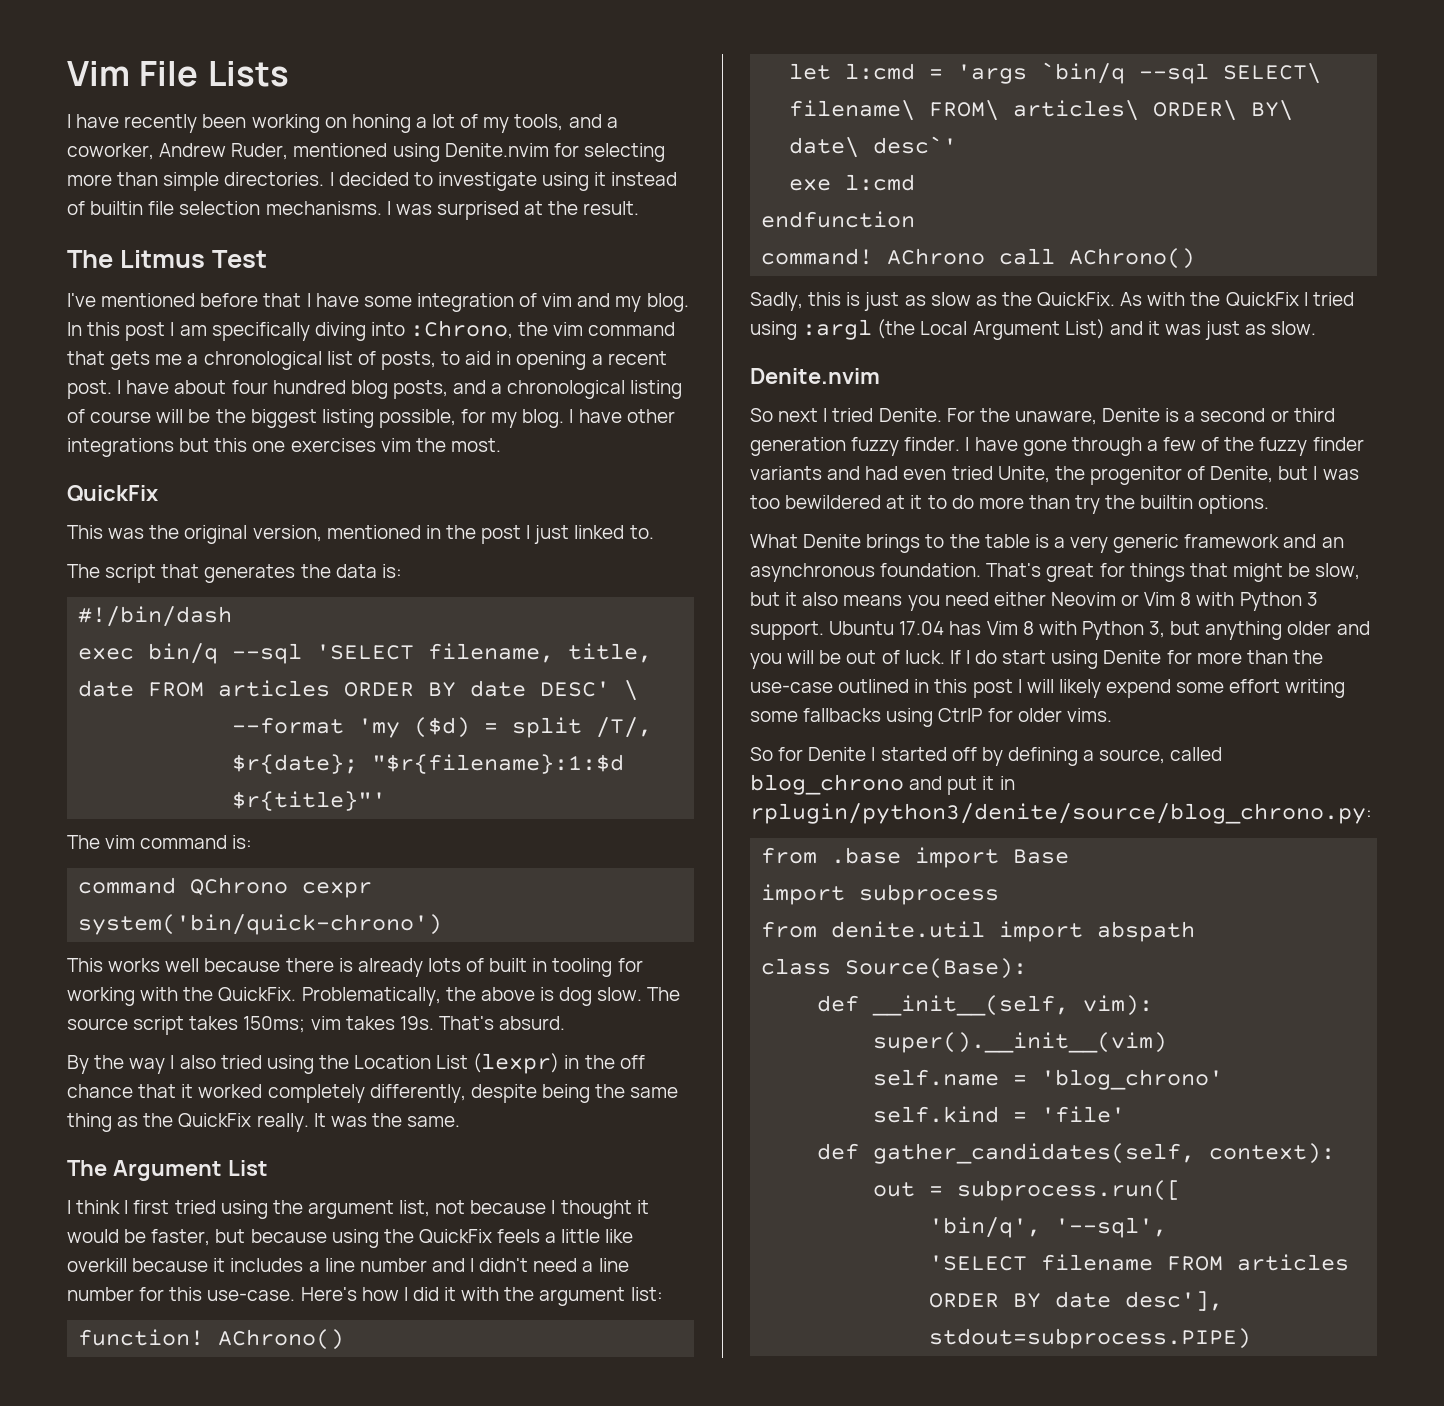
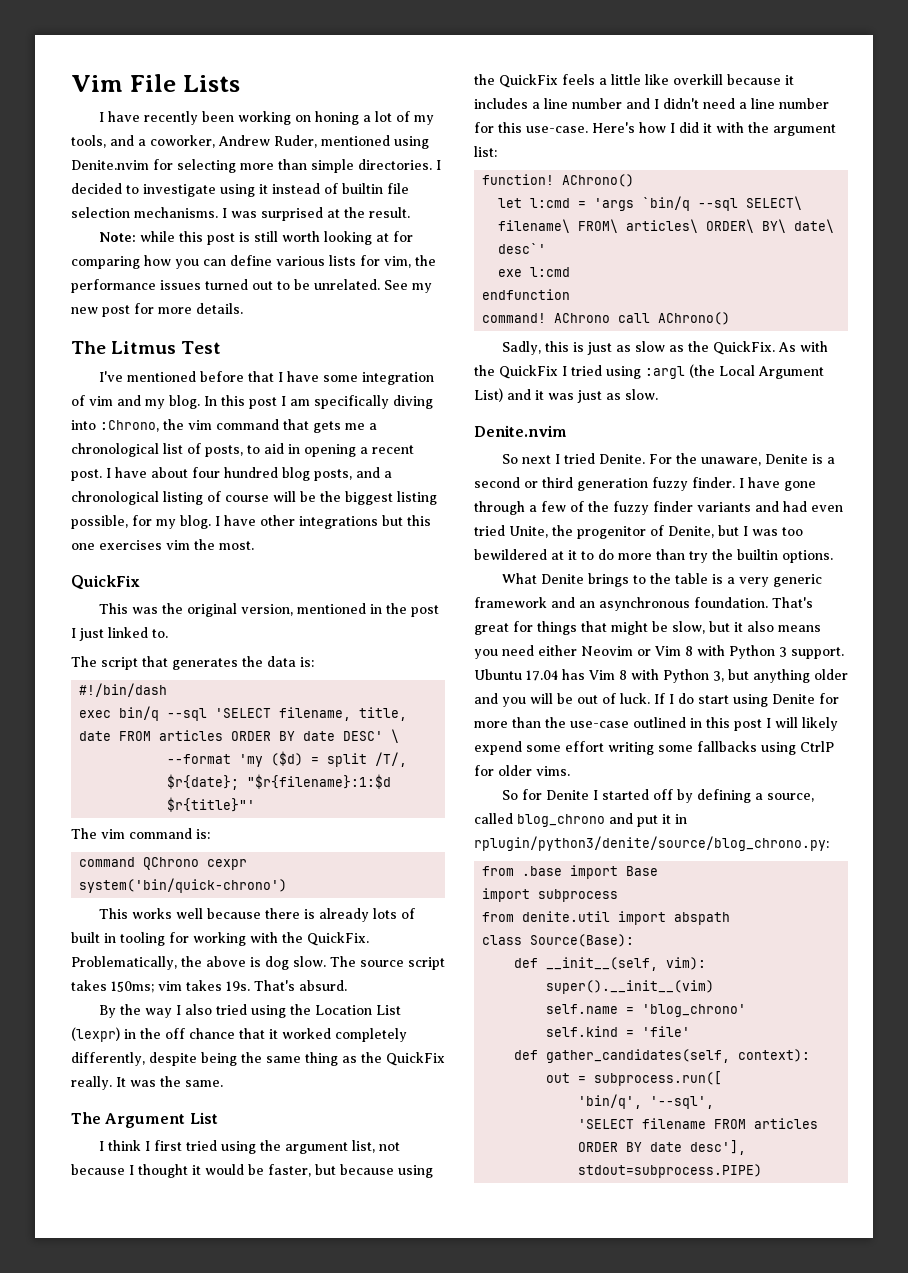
+ Note: while this post is still worth looking at for comparing how you can define various lists for vim, the performance issues turned out to be unrelated. See my new post for more details.

